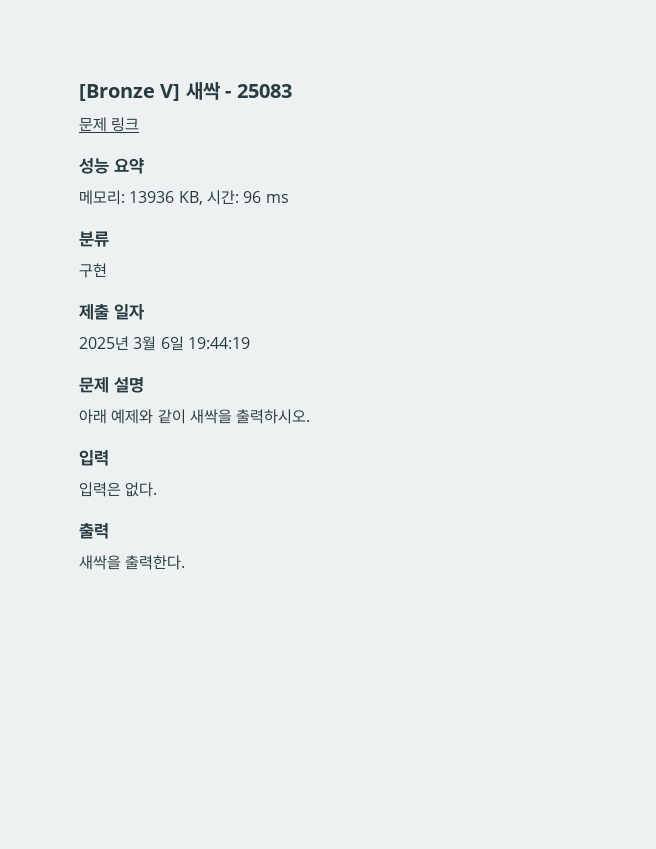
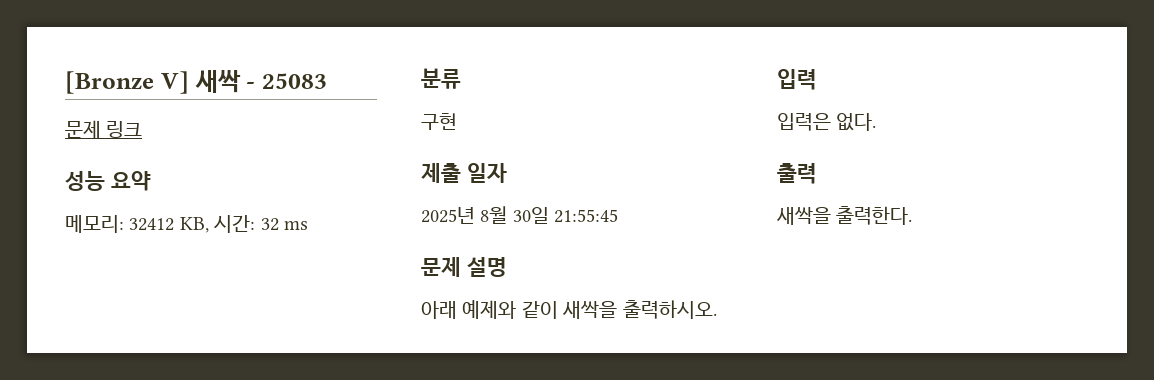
- 메모리: 13936 KB, 시간: 96 ms
+ 메모리: 32412 KB, 시간: 32 ms
- 2025년 3월 6일 19:44:19
+ 2025년 8월 30일 21:55:45

